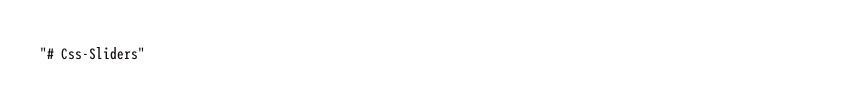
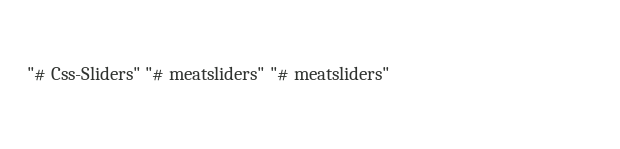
- "# Css-Sliders"
+ "# Css-Sliders" "# meatsliders" "# meatsliders"

